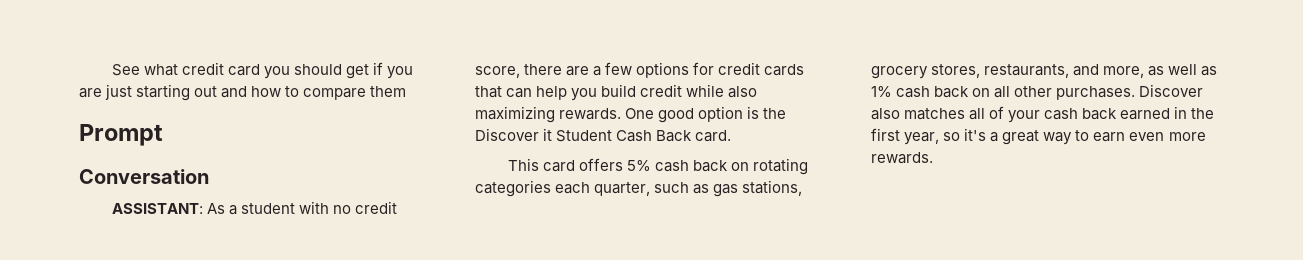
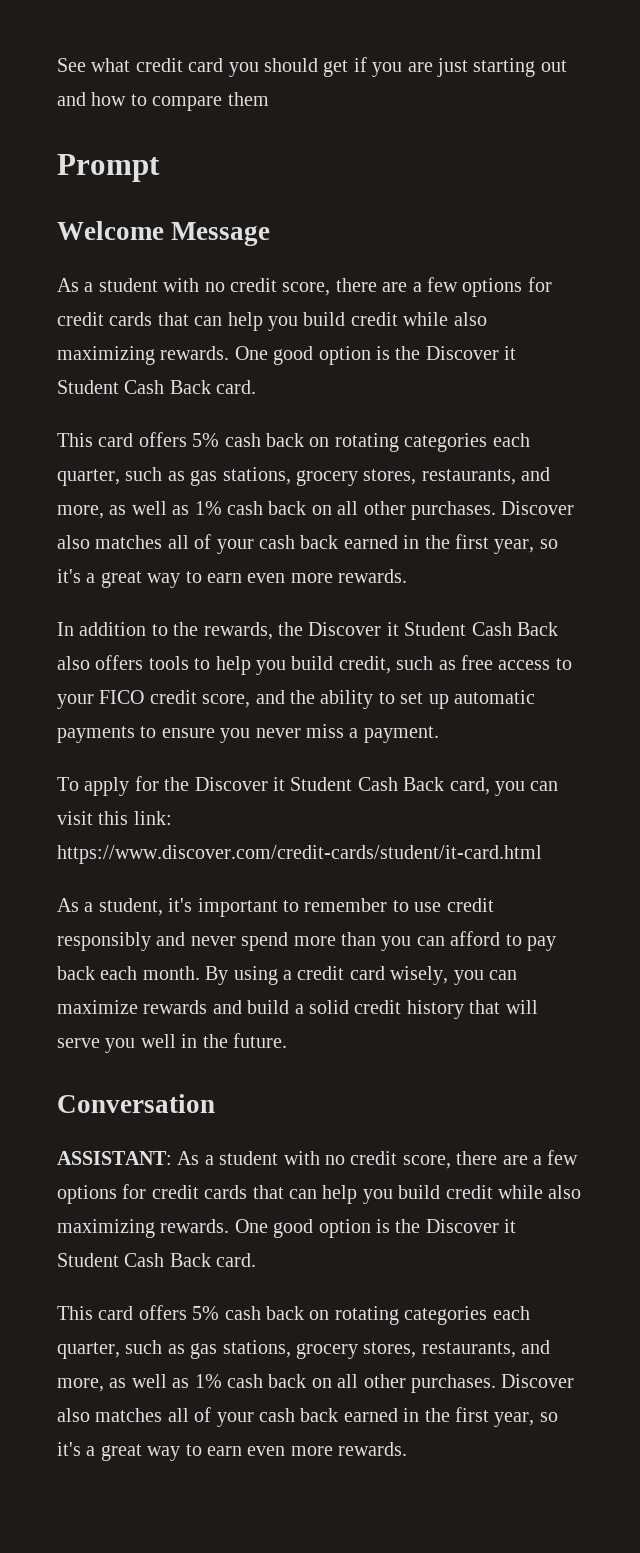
+ Welcome Message
+ As a student with no credit score, there are a few options for credit cards that can help you build credit while also maximizing rewards. One good option is the Discover it Student Cash Back card.
+ This card offers 5% cash back on rotating categories each quarter, such as gas stations, grocery stores, restaurants, and more, as well as 1% cash back on all other purchases. Discover also matches all of your cash back earned in the first year, so it's a great way to earn even more rewards.
+ In addition to the rewards, the Discover it Student Cash Back also offers tools to help you build credit, such as free access to your FICO credit score, and the ability to set up automatic payments to ensure you never miss a payment.
+ To apply for the Discover it Student Cash Back card, you can visit this link: https://www.discover.com/credit-cards/student/it-card.html
+ As a student, it's important to remember to use credit responsibly and never spend more than you can afford to pay back each month. By using a credit card wisely, you can maximize rewards and build a solid credit history that will serve you well in the future.

